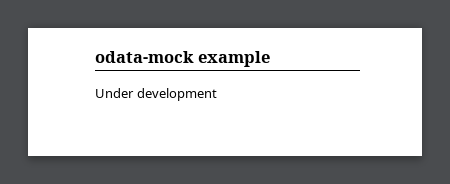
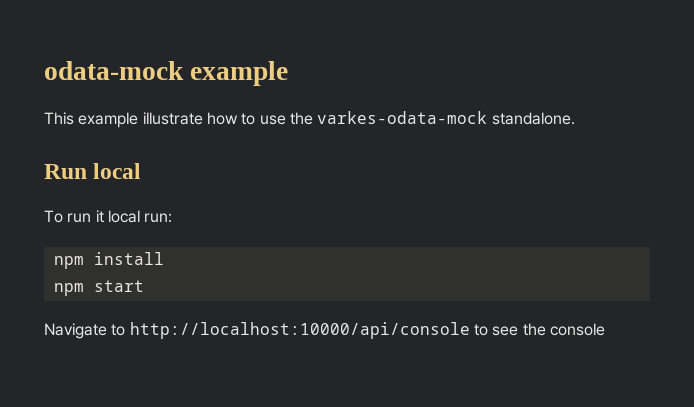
- Under development
+ This example illustrate how to use the varkes-odata-mock standalone.
+ Run local
+ To run it local run:
+ npm install
+ npm start
+ Navigate to http://localhost:10000/api/console to see the console

